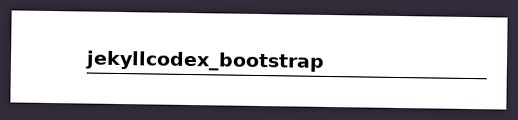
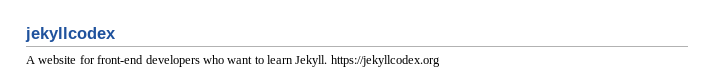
- jekyllcodex_bootstrap
+ jekyllcodex
+ A website for front-end developers who want to learn Jekyll. https://jekyllcodex.org

